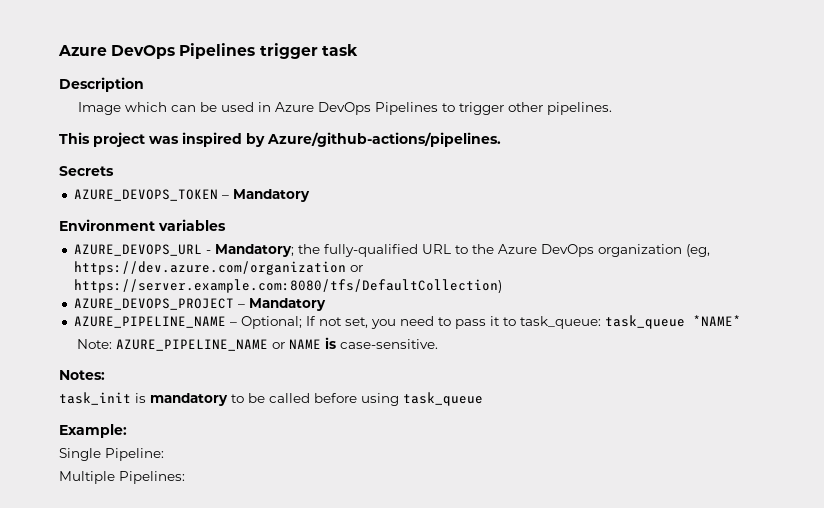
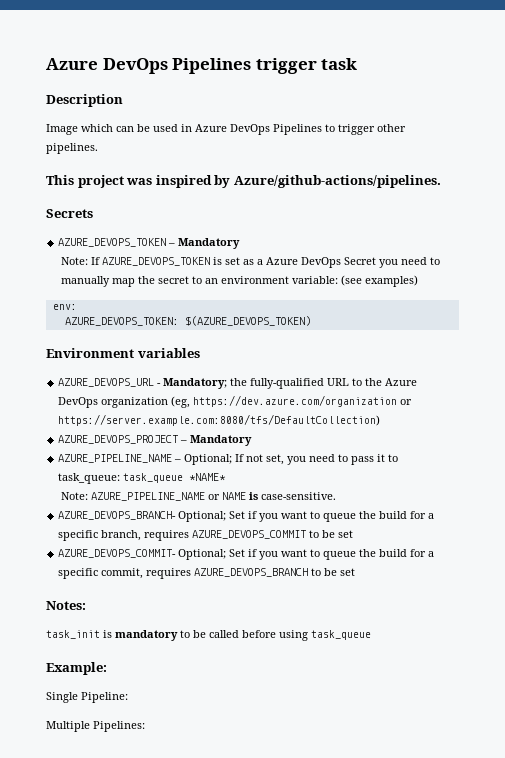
+ Note: If AZURE_DEVOPS_TOKEN is set as a Azure DevOps Secret you need to manually map the secret to an environment variable: (see examples)
+ env:
+ AZURE_DEVOPS_TOKEN: $(AZURE_DEVOPS_TOKEN)
+ AZURE_DEVOPS_BRANCH- Optional; Set if you want to queue the build for a specific branch, requires AZURE_DEVOPS_COMMIT to be set
+ AZURE_DEVOPS_COMMIT- Optional; Set if you want to queue the build for a specific commit, requires AZURE_DEVOPS_BRANCH to be set

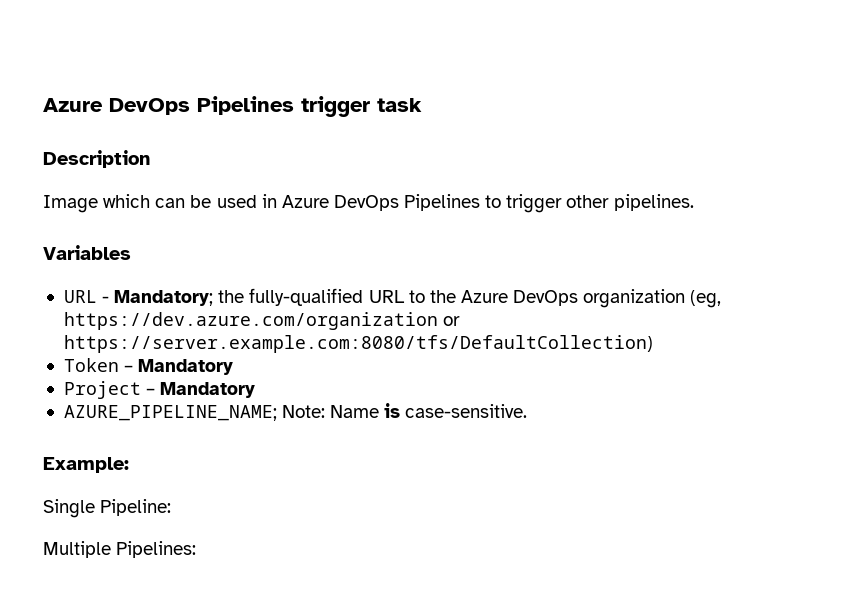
- This project was inspired by Azure/github-actions/pipelines.
- Secrets
- AZURE_DEVOPS_TOKEN – Mandatory
- Note: If AZURE_DEVOPS_TOKEN is set as a Azure DevOps Secret you need to manually map the secret to an environment variable: (see examples)
- env:
- AZURE_DEVOPS_TOKEN: $(AZURE_DEVOPS_TOKEN)
- Environment variables
- AZURE_DEVOPS_URL - Mandatory; the fully-qualified URL to the Azure DevOps organization (eg, https://dev.azure.com/organization or https://server.example.com:8080/tfs/DefaultCollection)
+ Variables
+ URL - Mandatory; the fully-qualified URL to the Azure DevOps organization (eg, https://dev.azure.com/organization or https://server.example.com:8080/tfs/DefaultCollection)
- AZURE_DEVOPS_PROJECT – Mandatory
- AZURE_PIPELINE_NAME – Optional; If not set, you need to pass it to task_queue: task_queue *NAME*
- Note: AZURE_PIPELINE_NAME or NAME is case-sensitive.
- AZURE_DEVOPS_BRANCH- Optional; Set if you want to queue the build for a specific branch, requires AZURE_DEVOPS_COMMIT to be set
- AZURE_DEVOPS_COMMIT- Optional; Set if you want to queue the build for a specific commit, requires AZURE_DEVOPS_BRANCH to be set
- Notes:
- task_init is mandatory to be called before using task_queue
+ Token – Mandatory
+ Project – Mandatory
+ AZURE_PIPELINE_NAME; Note: Name is case-sensitive.

